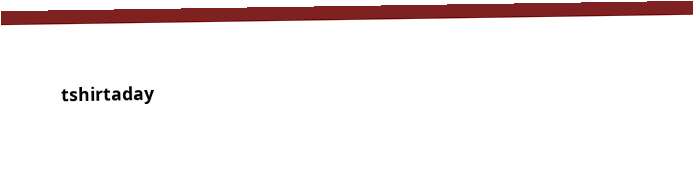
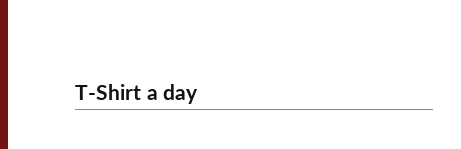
- tshirtaday
+ T-Shirt a day

